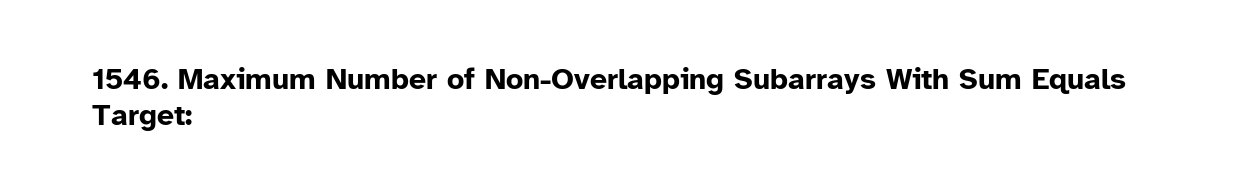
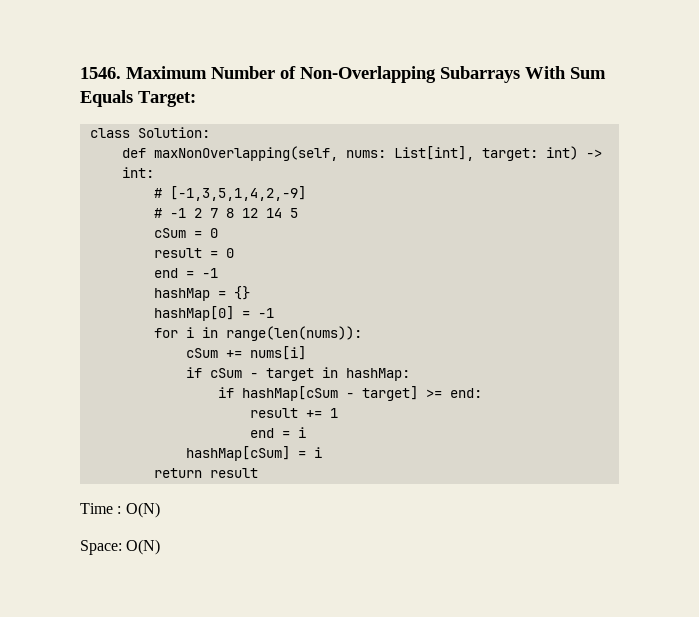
+ class Solution:
+ def maxNonOverlapping(self, nums: List[int], target: int) -> int:
+ # [-1,3,5,1,4,2,-9]
+ # -1 2 7 8 12 14 5
+ cSum = 0
+ result = 0
+ end = -1
+ hashMap = {}
+ hashMap[0] = -1
+ for i in range(len(nums)):
+ cSum += nums[i]
+ if cSum - target in hashMap:
+ if hashMap[cSum - target] >= end:
+ result += 1
+ end = i
+ hashMap[cSum] = i
+ return result
+ Time : O(N)
+ Space: O(N)

